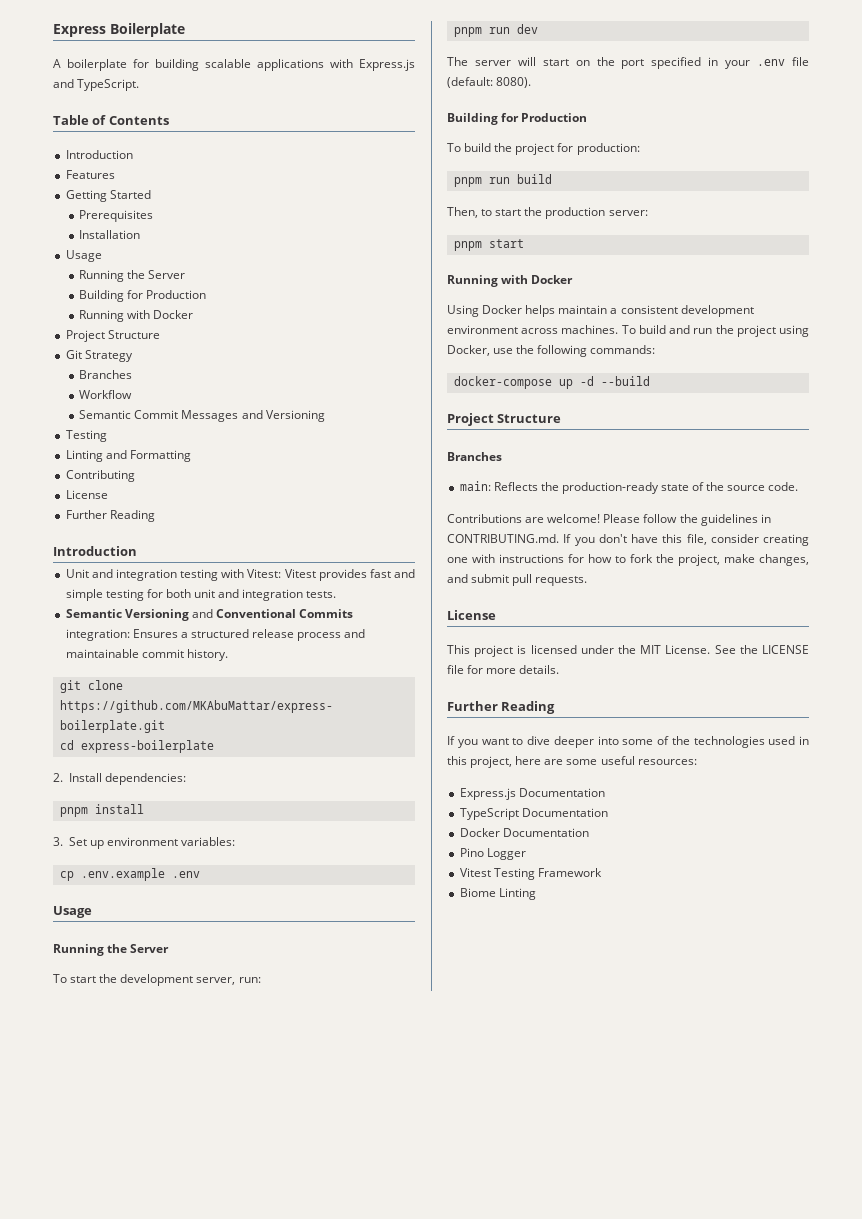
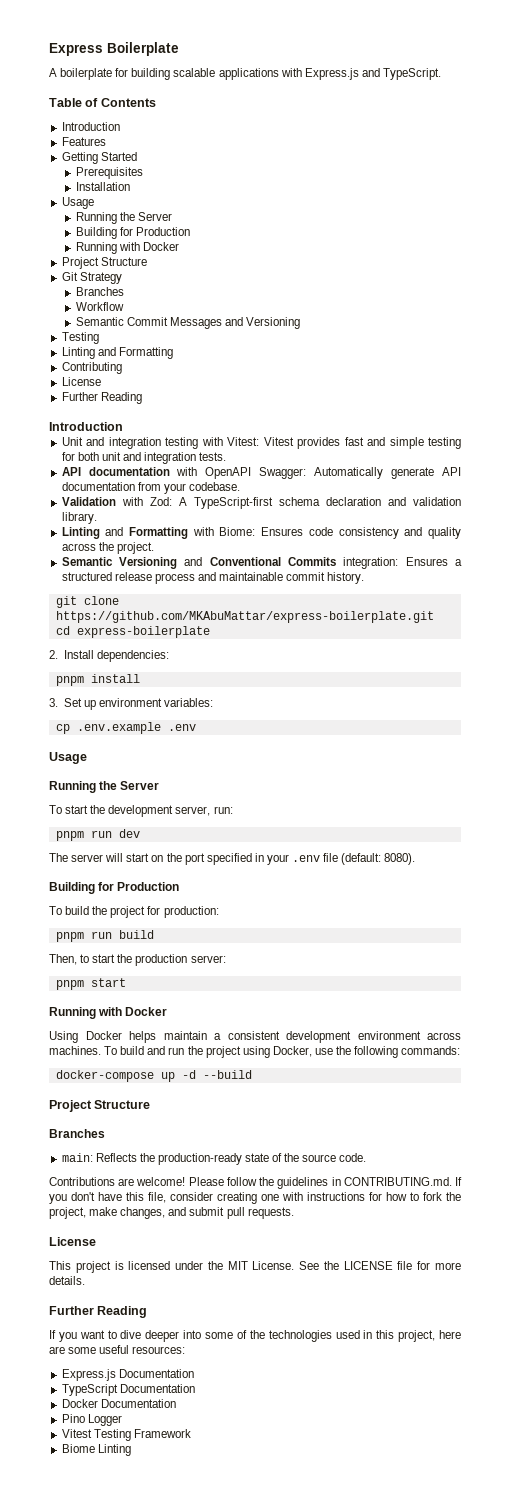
+ API documentation with OpenAPI Swagger: Automatically generate API documentation from your codebase.
+ Validation with Zod: A TypeScript-first schema declaration and validation library.
+ Linting and Formatting with Biome: Ensures code consistency and quality across the project.

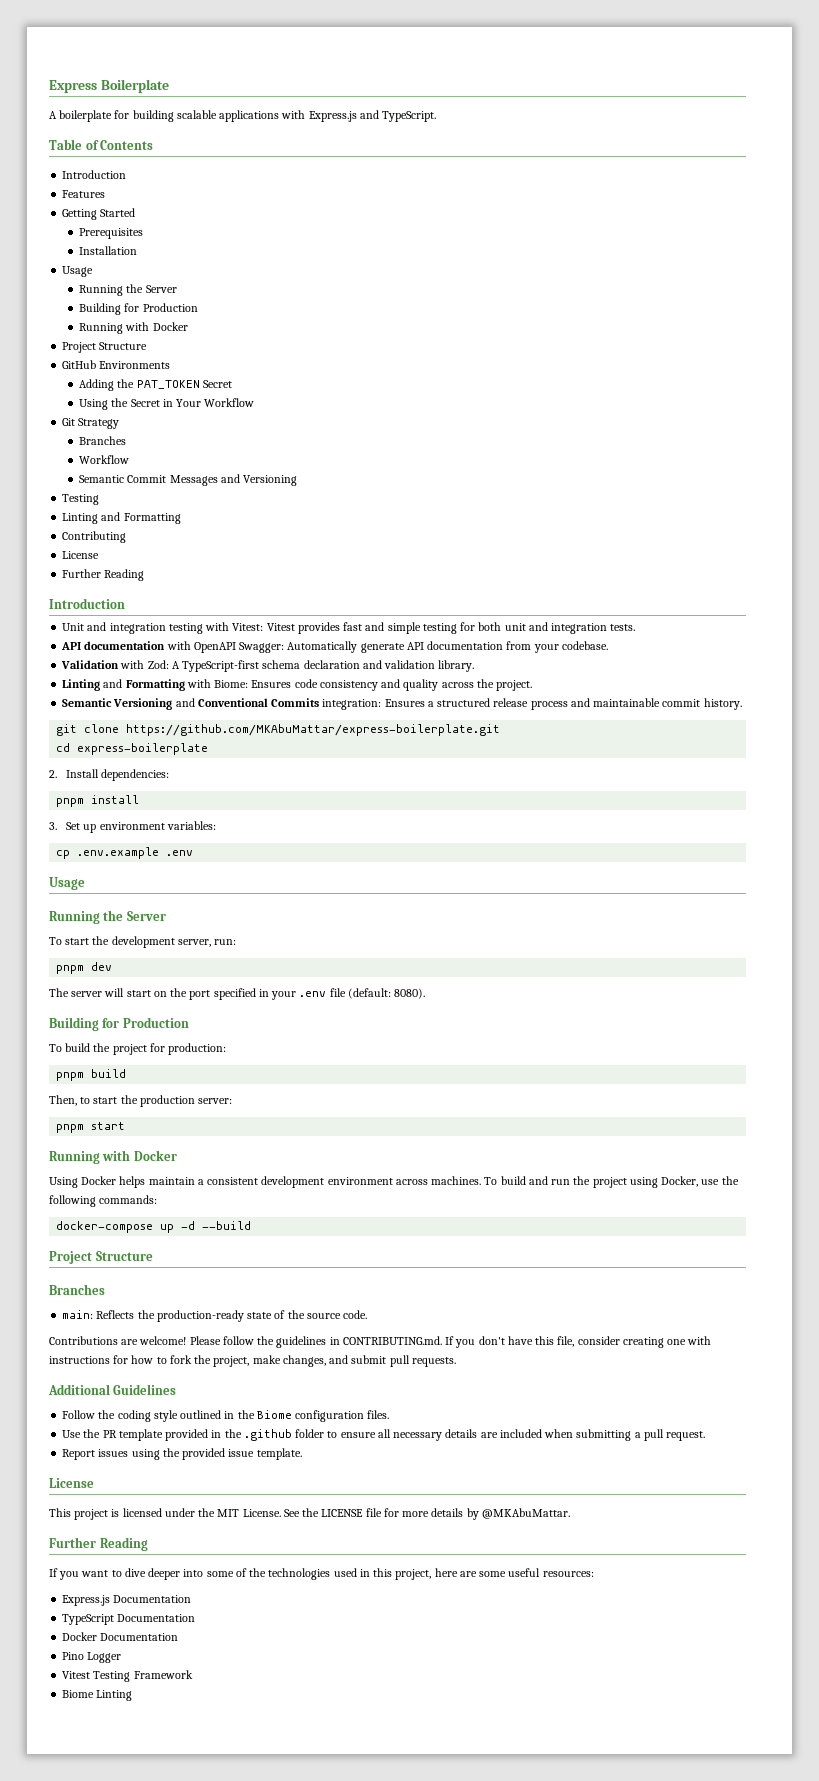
+ GitHub Environments
+ Adding the PAT_TOKEN Secret
+ Using the Secret in Your Workflow
- pnpm run dev
+ pnpm dev
- pnpm run build
+ pnpm build
+ Additional Guidelines
+ Follow the coding style outlined in the Biome configuration files.
+ Use the PR template provided in the .github folder to ensure all necessary details are included when submitting a pull request.
+ Report issues using the provided issue template.
- See the LICENSE file for more details.
+ See the LICENSE file for more details by @MKAbuMattar.

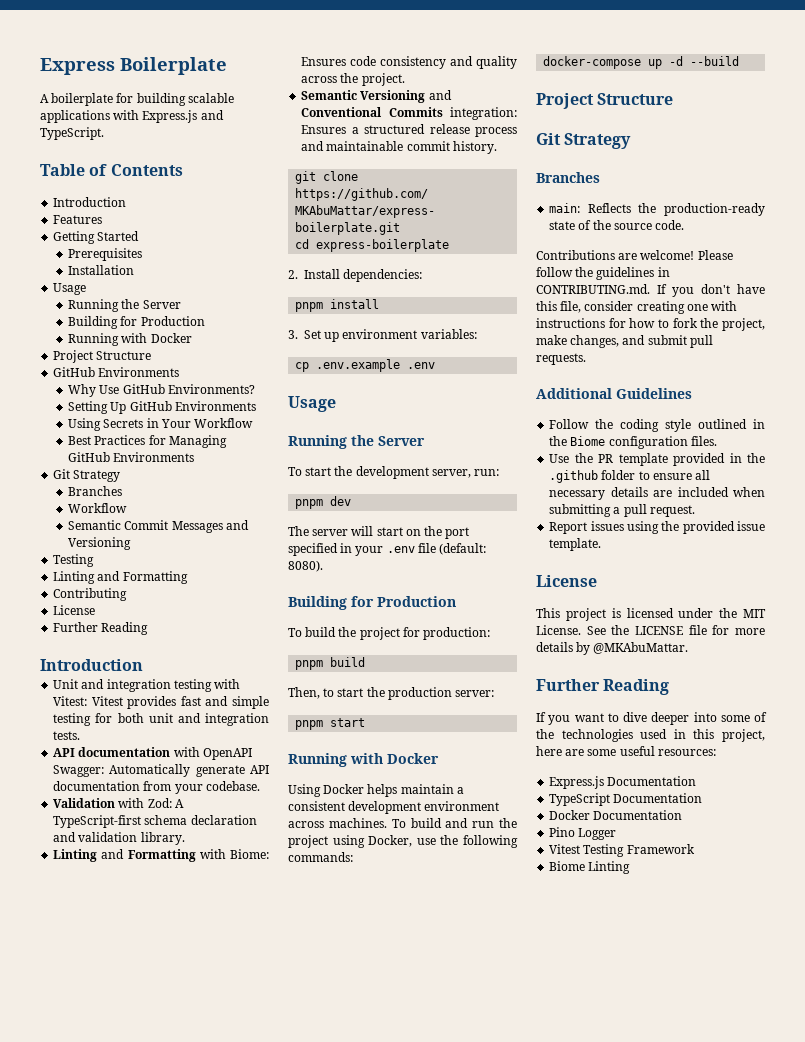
- Adding the PAT_TOKEN Secret
- Using the Secret in Your Workflow
+ Why Use GitHub Environments?
+ Setting Up GitHub Environments
+ Using Secrets in Your Workflow
+ Best Practices for Managing GitHub Environments
  docker-compose up -d --build
  Project Structure
+ Git Strategy

